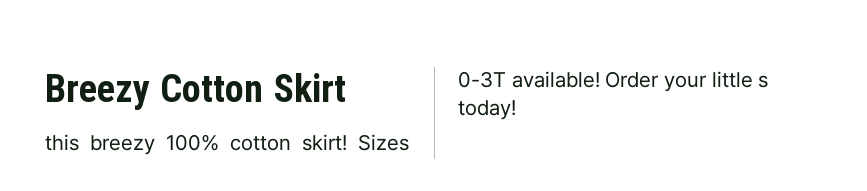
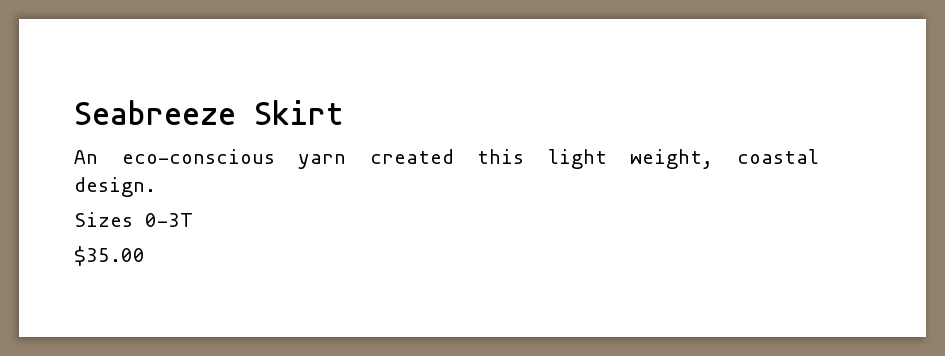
- Breezy Cotton Skirt
+ Seabreeze Skirt
- this breezy 100% cotton skirt! Sizes 0-3T available! Order your little s today!
+ An eco-conscious yarn created this light weight, coastal design.
+ Sizes 0-3T
+ $35.00

